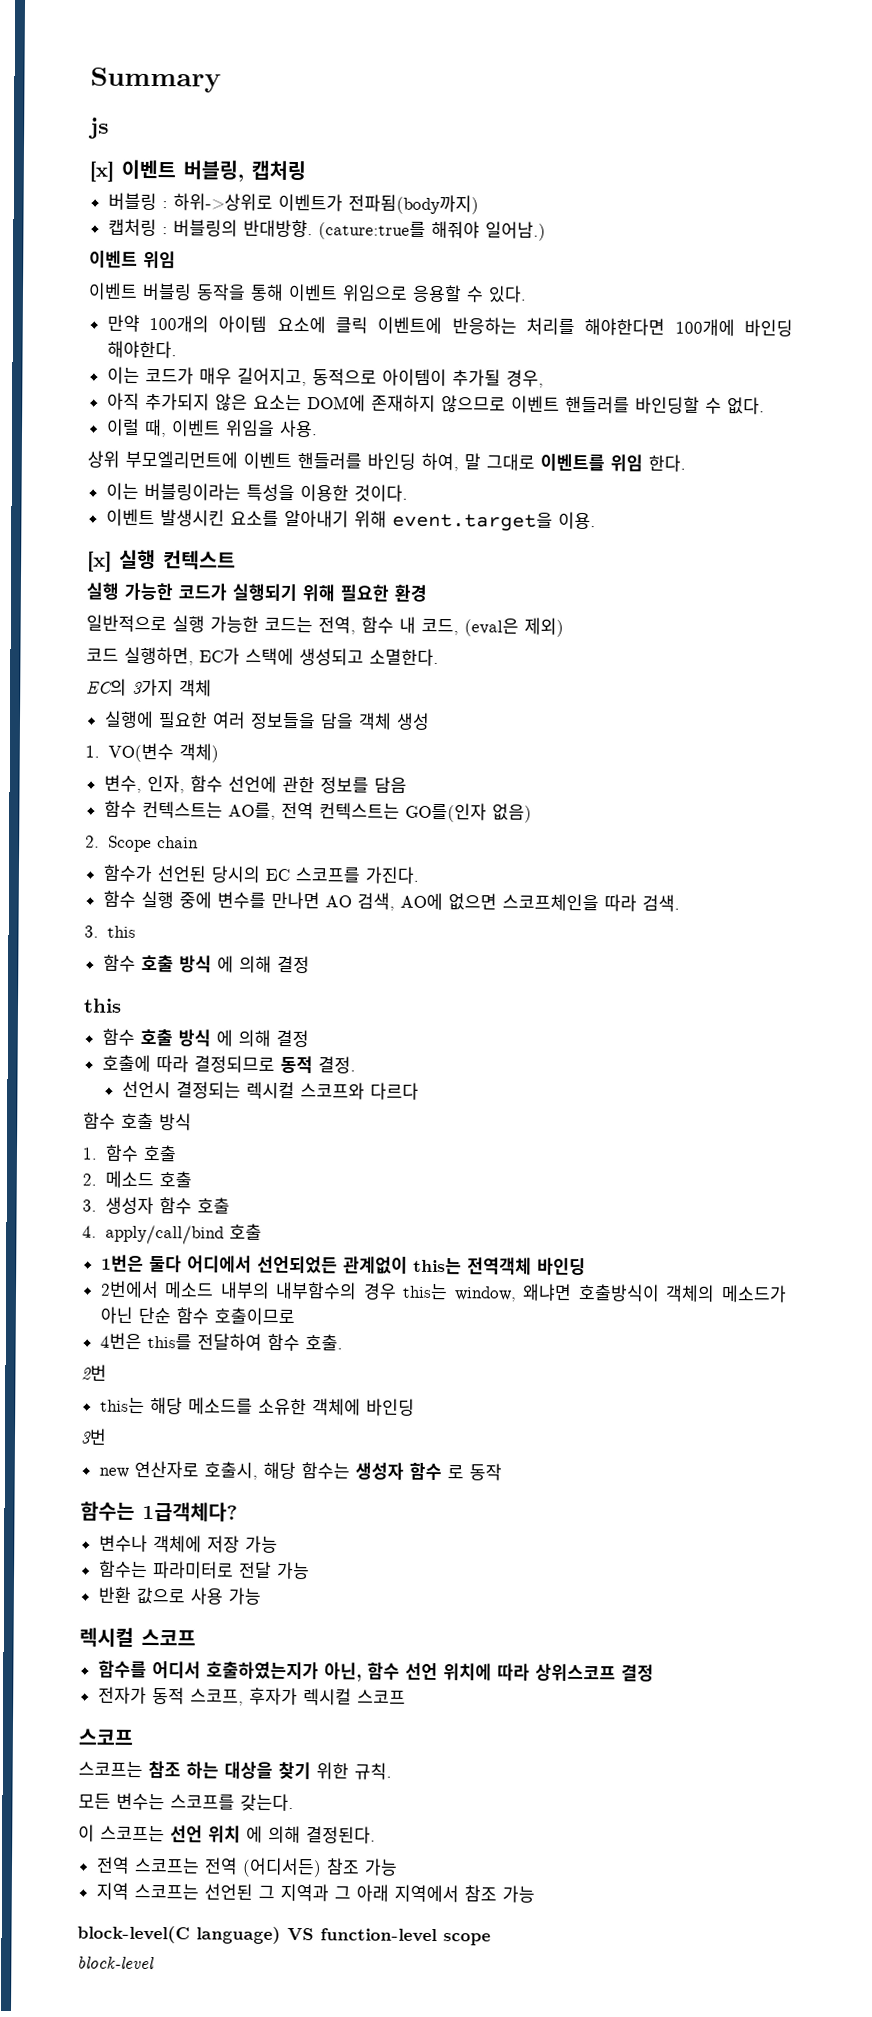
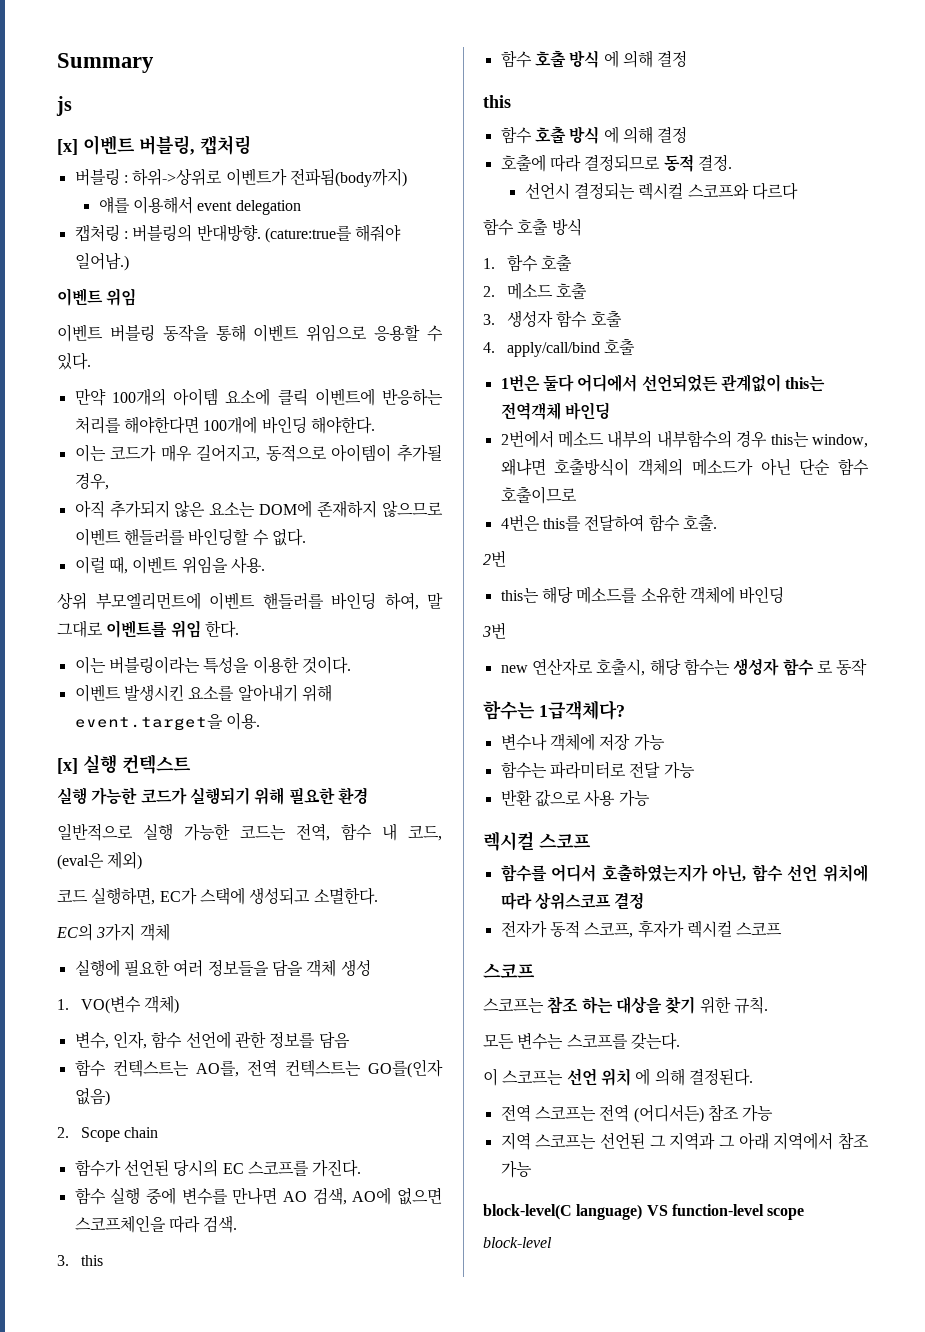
+ 얘를 이용해서 event delegation

